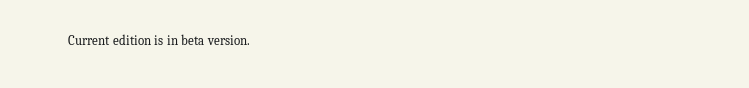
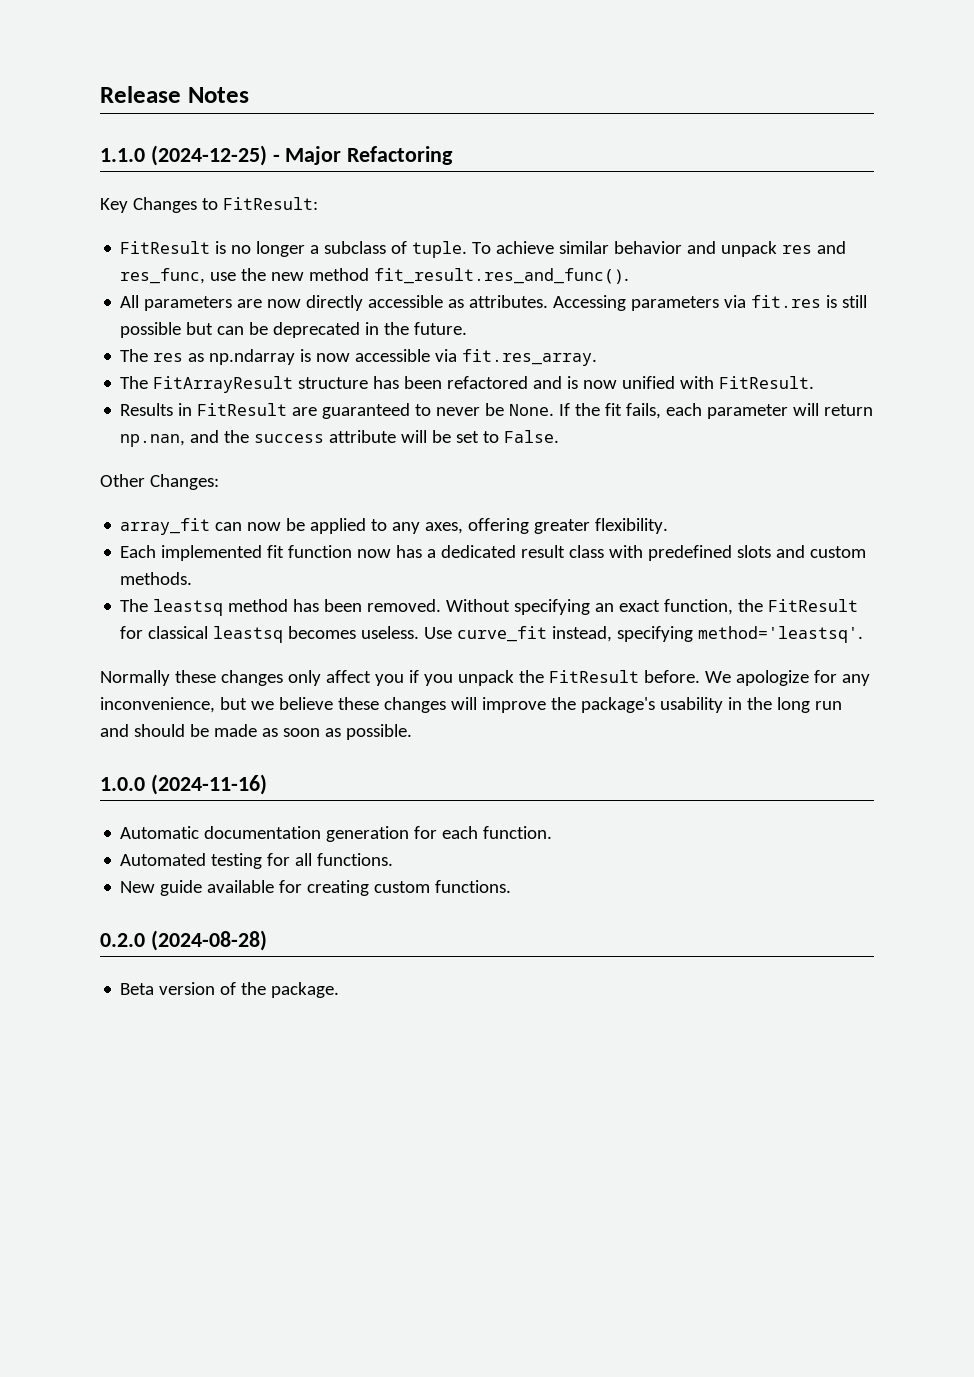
- Current edition is in beta version.
+ Release Notes
+ 1.1.0 (2024-12-25) - Major Refactoring
+ Key Changes to FitResult:
+ FitResult is no longer a subclass of tuple. To achieve similar behavior and unpack res and res_func, use the new method fit_result.res_and_func().
+ All parameters are now directly accessible as attributes. Accessing parameters via fit.res is still possible but can be deprecated in the future.
+ The res as np.ndarray is now accessible via fit.res_array.
+ The FitArrayResult structure has been refactored and is now unified with FitResult.
+ Results in FitResult are guaranteed to never be None. If the fit fails, each parameter will return np.nan, and the success attribute will be set to False.
+ Other Changes:
+ array_fit can now be applied to any axes, offering greater flexibility.
+ Each implemented fit function now has a dedicated result class with predefined slots and custom methods.
+ The leastsq method has been removed. Without specifying an exact function, the FitResult for classical leastsq becomes useless. Use curve_fit instead, specifying method='leastsq'.
+ Normally these changes only affect you if you unpack the FitResult before. We apologize for any inconvenience, but we believe these changes will improve the package's usability in the long run and should be made as soon as possible.
+ 1.0.0 (2024-11-16)
+ Automatic documentation generation for each function.
+ Automated testing for all functions.
+ New guide available for creating custom functions.
+ 0.2.0 (2024-08-28)
+ Beta version of the package.

